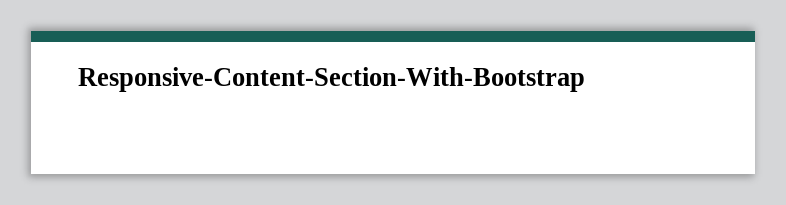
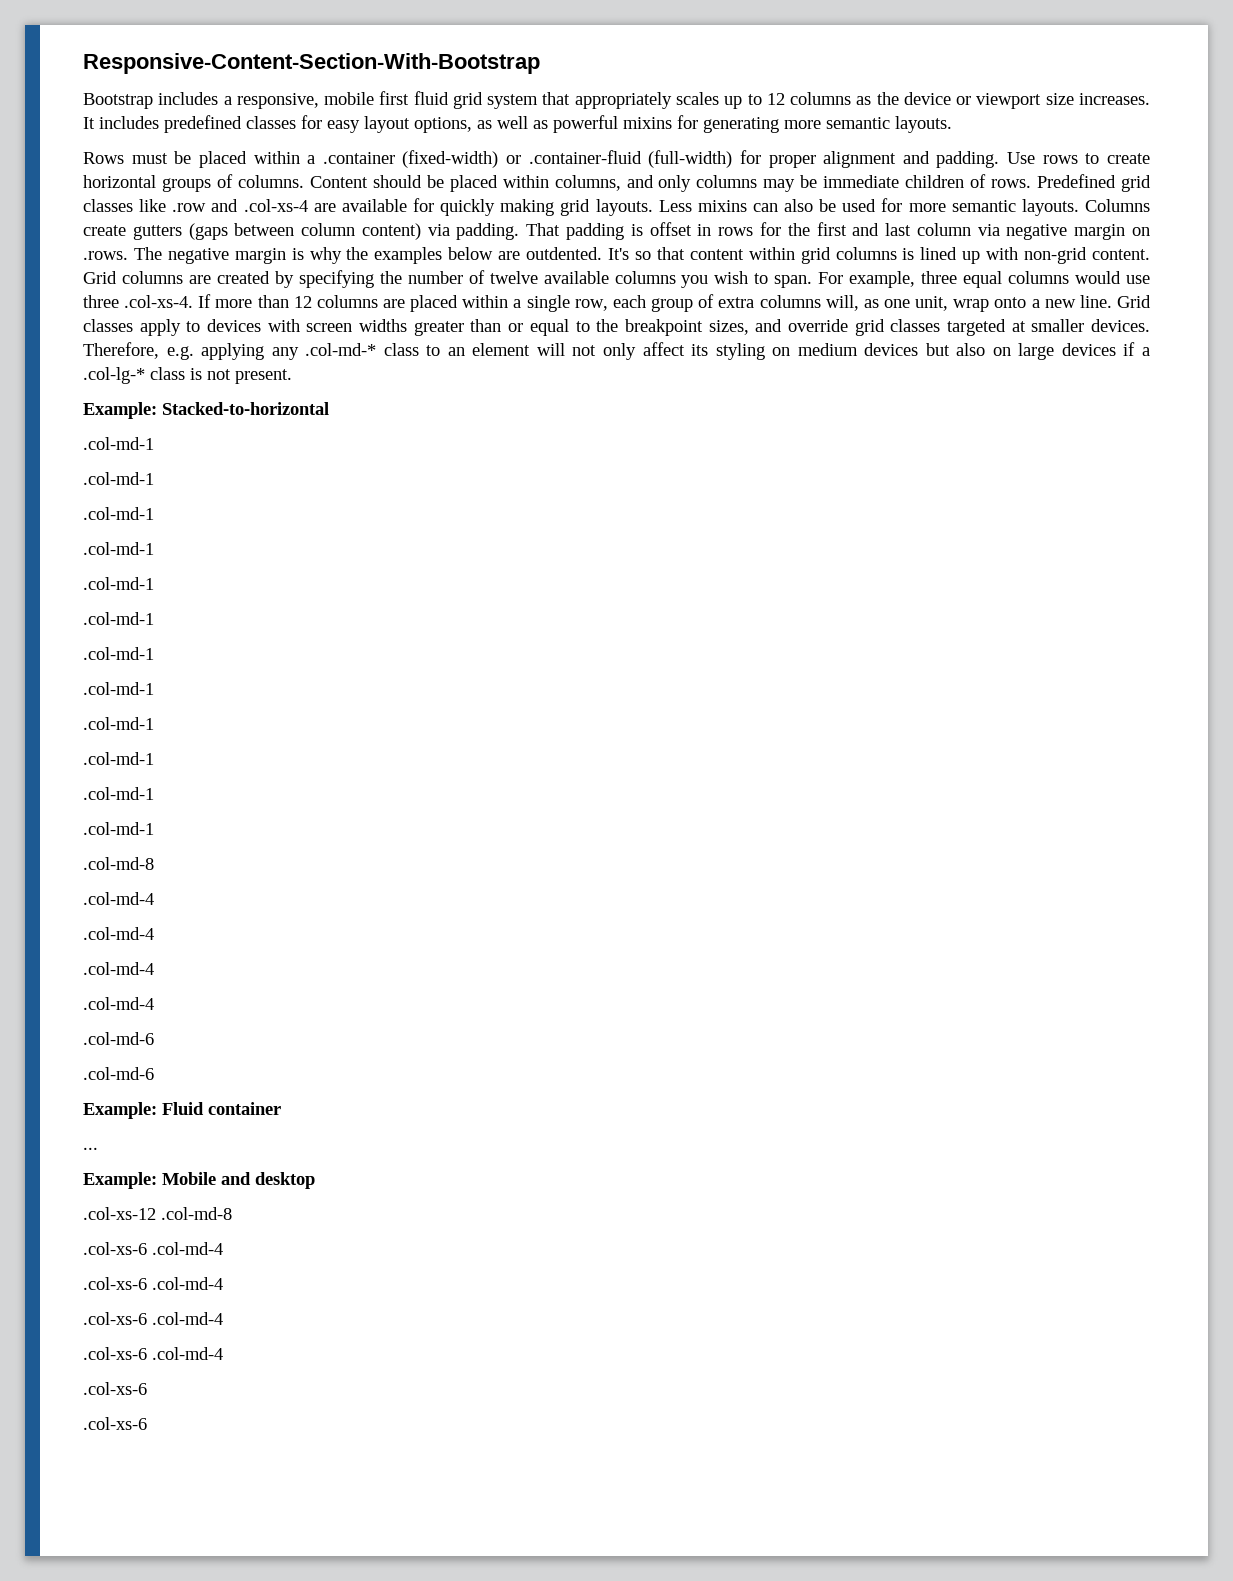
+ Bootstrap includes a responsive, mobile first fluid grid system that appropriately scales up to 12 columns as the device or viewport size increases. It includes predefined classes for easy layout options, as well as powerful mixins for generating more semantic layouts.
+ Rows must be placed within a .container (fixed-width) or .container-fluid (full-width) for proper alignment and padding. Use rows to create horizontal groups of columns. Content should be placed within columns, and only columns may be immediate children of rows. Predefined grid classes like .row and .col-xs-4 are available for quickly making grid layouts. Less mixins can also be used for more semantic layouts. Columns create gutters (gaps between column content) via padding. That padding is offset in rows for the first and last column via negative margin on .rows. The negative margin is why the examples below are outdented. It's so that content within grid columns is lined up with non-grid content. Grid columns are created by specifying the number of twelve available columns you wish to span. For example, three equal columns would use three .col-xs-4. If more than 12 columns are placed within a single row, each group of extra columns will, as one unit, wrap onto a new line. Grid classes apply to devices with screen widths greater than or equal to the breakpoint sizes, and override grid classes targeted at smaller devices. Therefore, e.g. applying any .col-md-* class to an element will not only affect its styling on medium devices but also on large devices if a .col-lg-* class is not present.
+ Example: Stacked-to-horizontal
+ .col-md-1
+ .col-md-1
+ .col-md-1
+ .col-md-1
+ .col-md-1
+ .col-md-1
+ .col-md-1
+ .col-md-1
+ .col-md-1
+ .col-md-1
+ .col-md-1
+ .col-md-1
+ .col-md-8
+ .col-md-4
+ .col-md-4
+ .col-md-4
+ .col-md-4
+ .col-md-6
+ .col-md-6
+ Example: Fluid container
+ ...
+ Example: Mobile and desktop
+ .col-xs-12 .col-md-8
+ .col-xs-6 .col-md-4
+ .col-xs-6 .col-md-4
+ .col-xs-6 .col-md-4
+ .col-xs-6 .col-md-4
+ .col-xs-6
+ .col-xs-6

